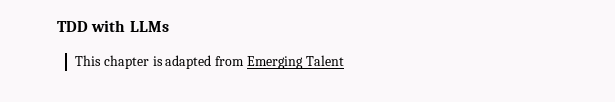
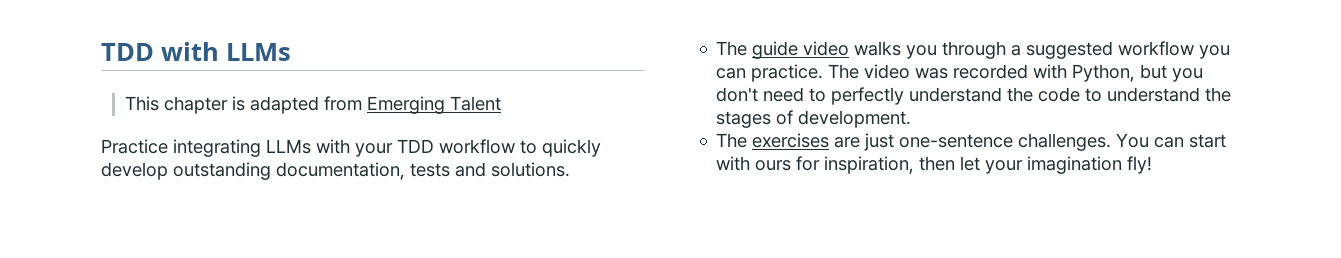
+ Practice integrating LLMs with your TDD workflow to quickly develop outstanding documentation, tests and solutions.
+ The guide video walks you through a suggested workflow you can practice. The video was recorded with Python, but you don't need to perfectly understand the code to understand the stages of development.
+ The exercises are just one-sentence challenges. You can start with ours for inspiration, then let your imagination fly!

